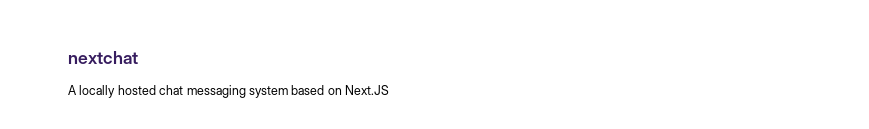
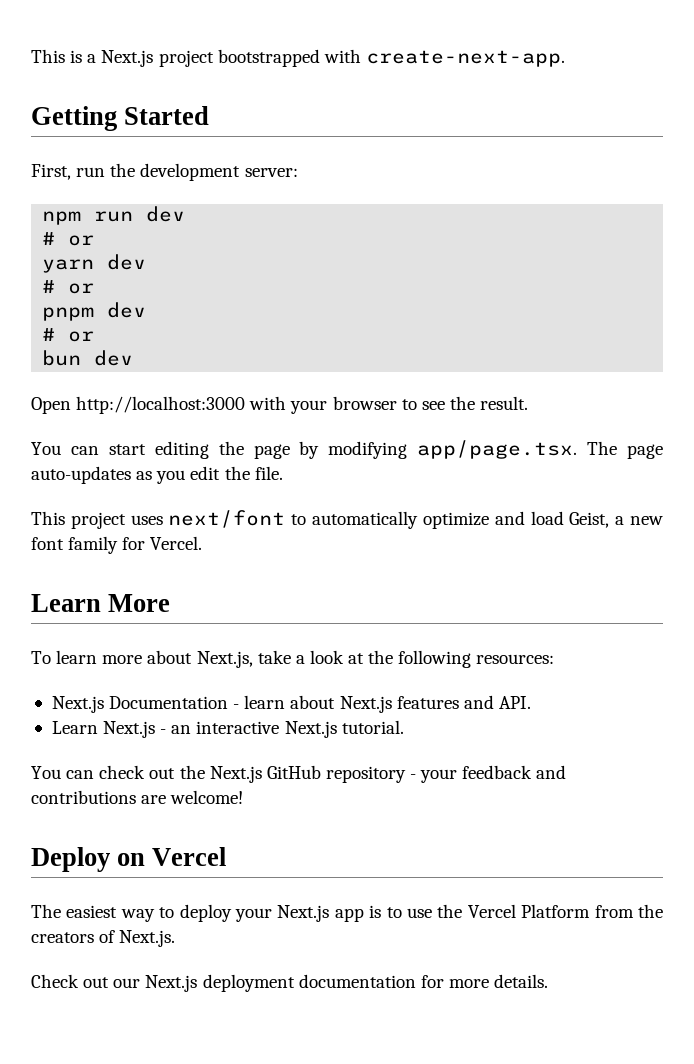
- nextchat
- A locally hosted chat messaging system based on Next.JS
+ This is a Next.js project bootstrapped with create-next-app.
+ Getting Started
+ First, run the development server:
+ npm run dev
+ # or
+ yarn dev
+ # or
+ pnpm dev
+ # or
+ bun dev
+ Open http://localhost:3000 with your browser to see the result.
+ You can start editing the page by modifying app/page.tsx. The page auto-updates as you edit the file.
+ This project uses next/font to automatically optimize and load Geist, a new font family for Vercel.
+ Learn More
+ To learn more about Next.js, take a look at the following resources:
+ Next.js Documentation - learn about Next.js features and API.
+ Learn Next.js - an interactive Next.js tutorial.
+ You can check out the Next.js GitHub repository - your feedback and contributions are welcome!
+ Deploy on Vercel
+ The easiest way to deploy your Next.js app is to use the Vercel Platform from the creators of Next.js.
+ Check out our Next.js deployment documentation for more details.

